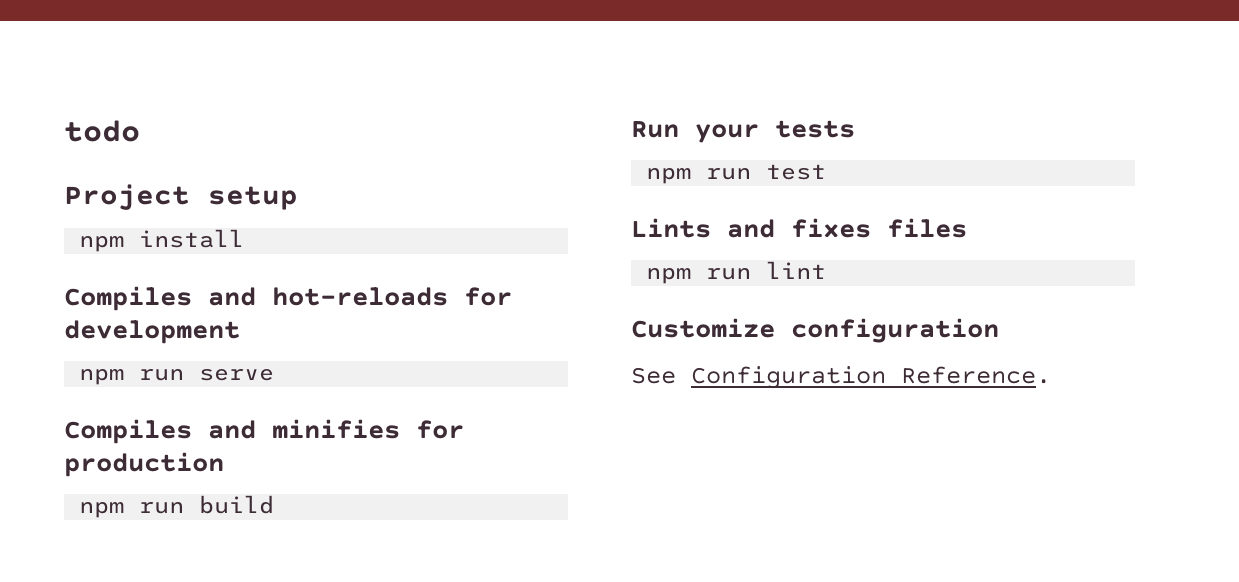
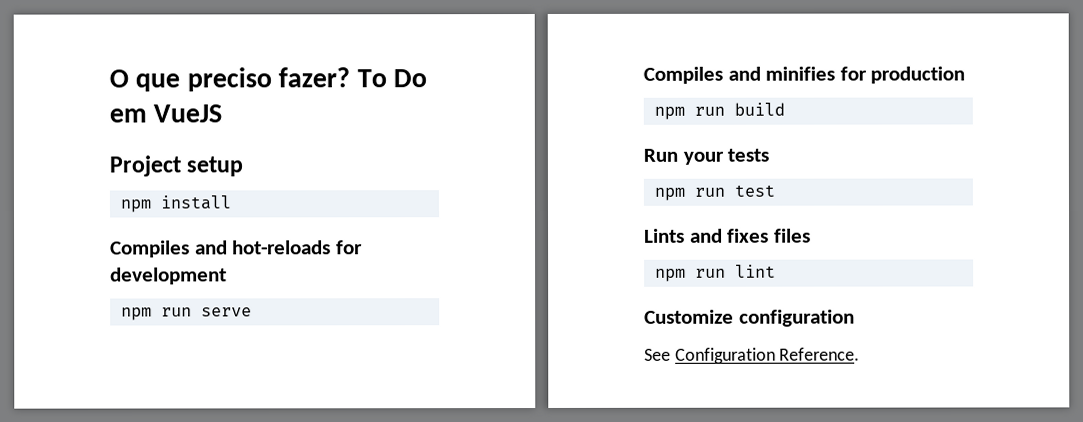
- todo
+ O que preciso fazer? To Do em VueJS

